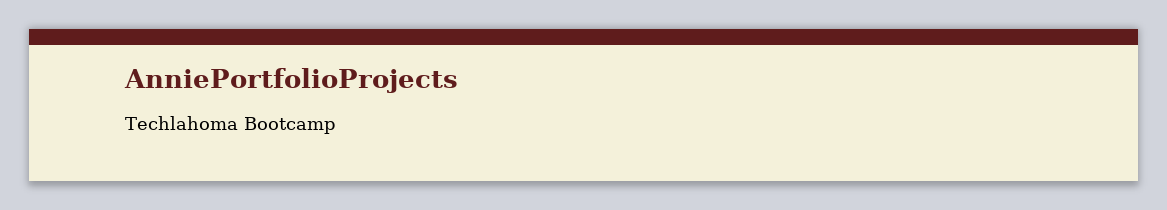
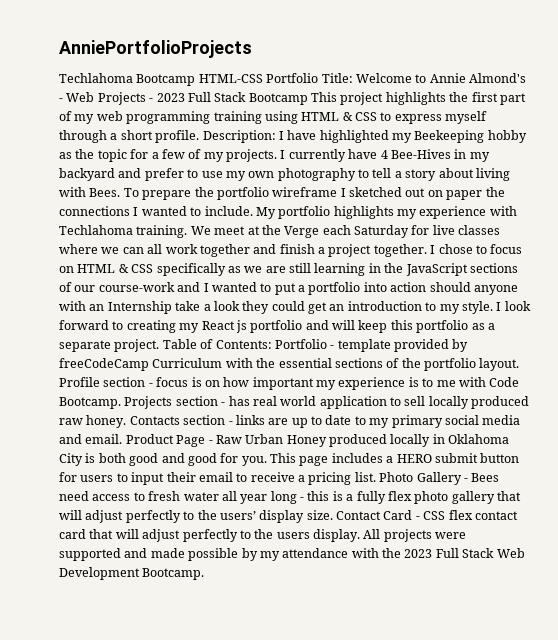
- Techlahoma Bootcamp
+ Techlahoma Bootcamp HTML-CSS Portfolio Title: Welcome to Annie Almond's - Web Projects - 2023 Full Stack Bootcamp This project highlights the first part of my web programming training using HTML & CSS to express myself through a short profile. Description: I have highlighted my Beekeeping hobby as the topic for a few of my projects. I currently have 4 Bee-Hives in my backyard and prefer to use my own photography to tell a story about living with Bees. To prepare the portfolio wireframe I sketched out on paper the connections I wanted to include. My portfolio highlights my experience with Techlahoma training. We meet at the Verge each Saturday for live classes where we can all work together and finish a project together. I chose to focus on HTML & CSS specifically as we are still learning in the JavaScript sections of our course-work and I wanted to put a portfolio into action should anyone with an Internship take a look they could get an introduction to my style. I look forward to creating my React js portfolio and will keep this portfolio as a separate project. Table of Contents: Portfolio - template provided by freeCodeCamp Curriculum with the essential sections of the portfolio layout. Profile section - focus is on how important my experience is to me with Code Bootcamp. Projects section - has real world application to sell locally produced raw honey. Contacts section - links are up to date to my primary social media and email. Product Page - Raw Urban Honey produced locally in Oklahoma City is both good and good for you. This page includes a HERO submit button for users to input their email to receive a pricing list. Photo Gallery - Bees need access to fresh water all year long - this is a fully flex photo gallery that will adjust perfectly to the users’ display size. Contact Card - CSS flex contact card that will adjust perfectly to the users display. All projects were supported and made possible by my attendance with the 2023 Full Stack Web Development Bootcamp.

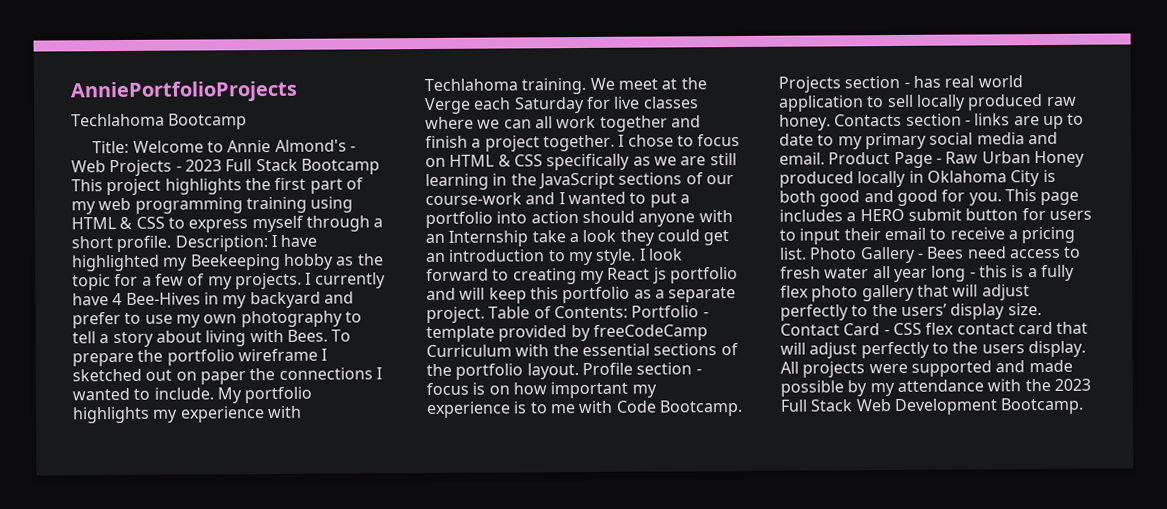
- Techlahoma Bootcamp HTML-CSS Portfolio Title: Welcome to Annie Almond's - Web Projects - 2023 Full Stack Bootcamp This project highlights the first part of my web programming training using HTML & CSS to express myself through a short profile.
+ Techlahoma Bootcamp
+ Title: Welcome to Annie Almond's - Web Projects - 2023 Full Stack Bootcamp This project highlights the first part of my web programming training using HTML & CSS to express myself through a short profile.

